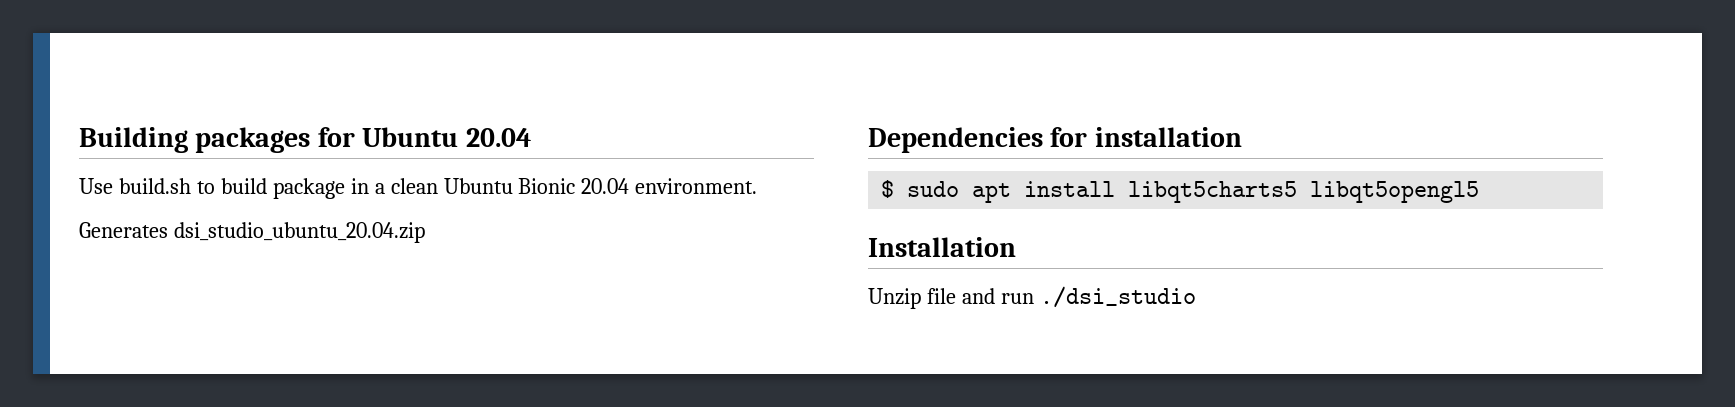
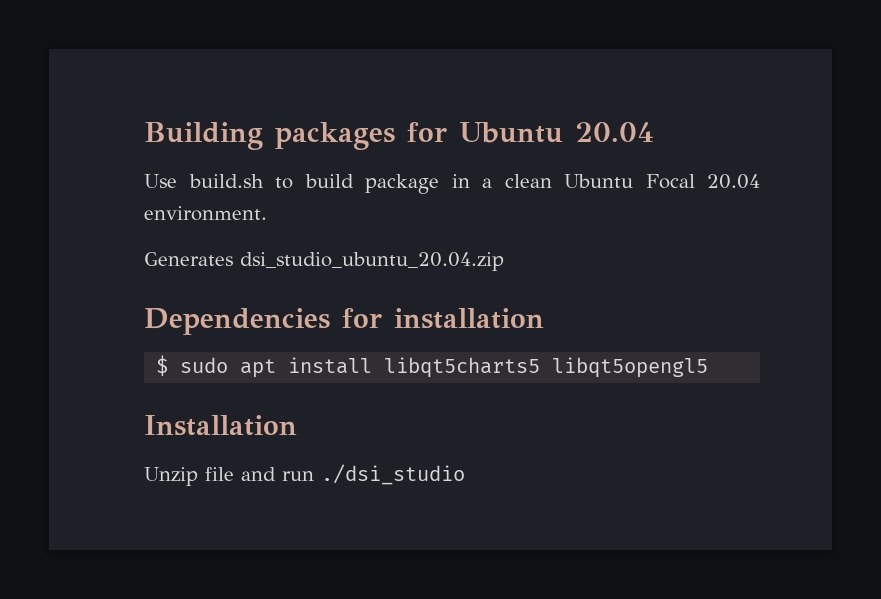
- Use build.sh to build package in a clean Ubuntu Bionic 20.04 environment.
+ Use build.sh to build package in a clean Ubuntu Focal 20.04 environment.

